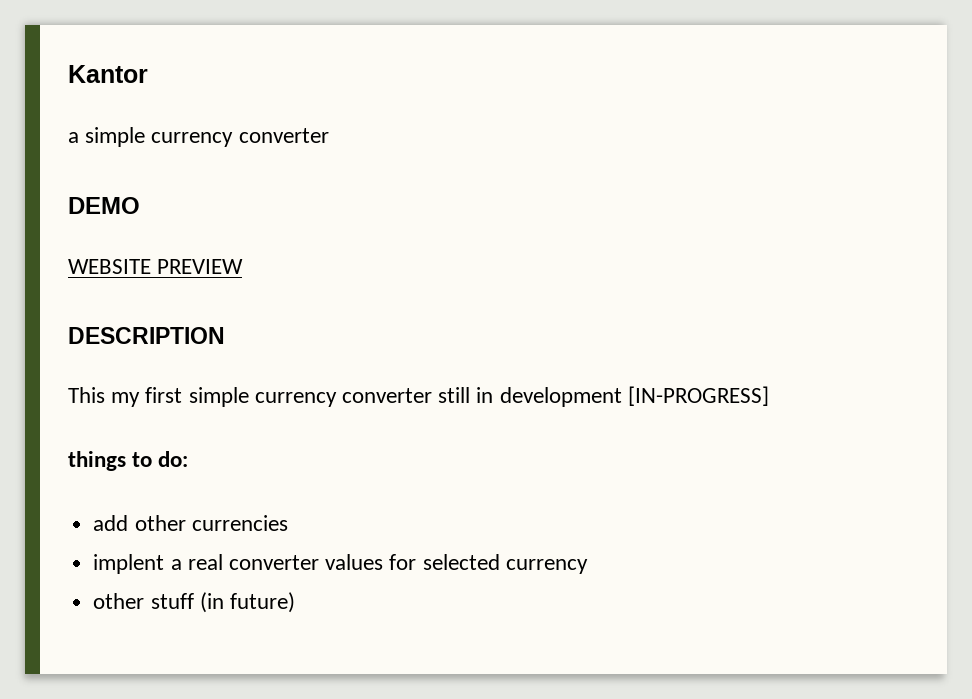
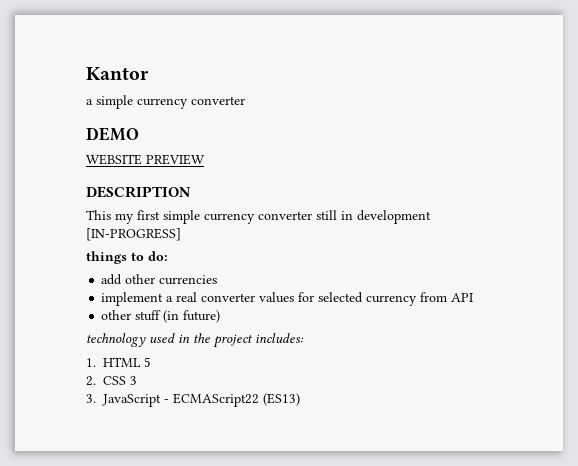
- implent a real converter values for selected currency
+ implement a real converter values for selected currency from API
+ technology used in the project includes:
+ 1. HTML 5
+ 2. CSS 3
+ 3. JavaScript - ECMAScript22 (ES13)

